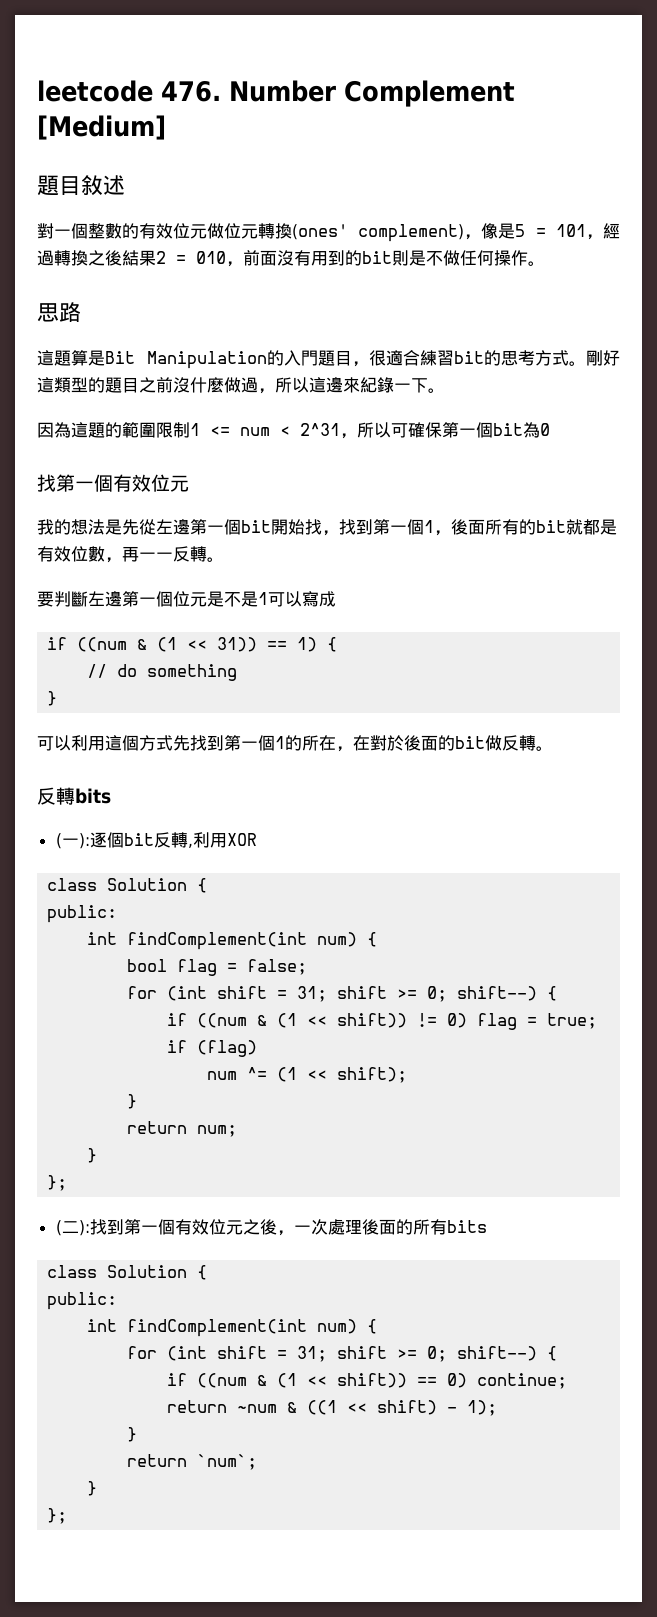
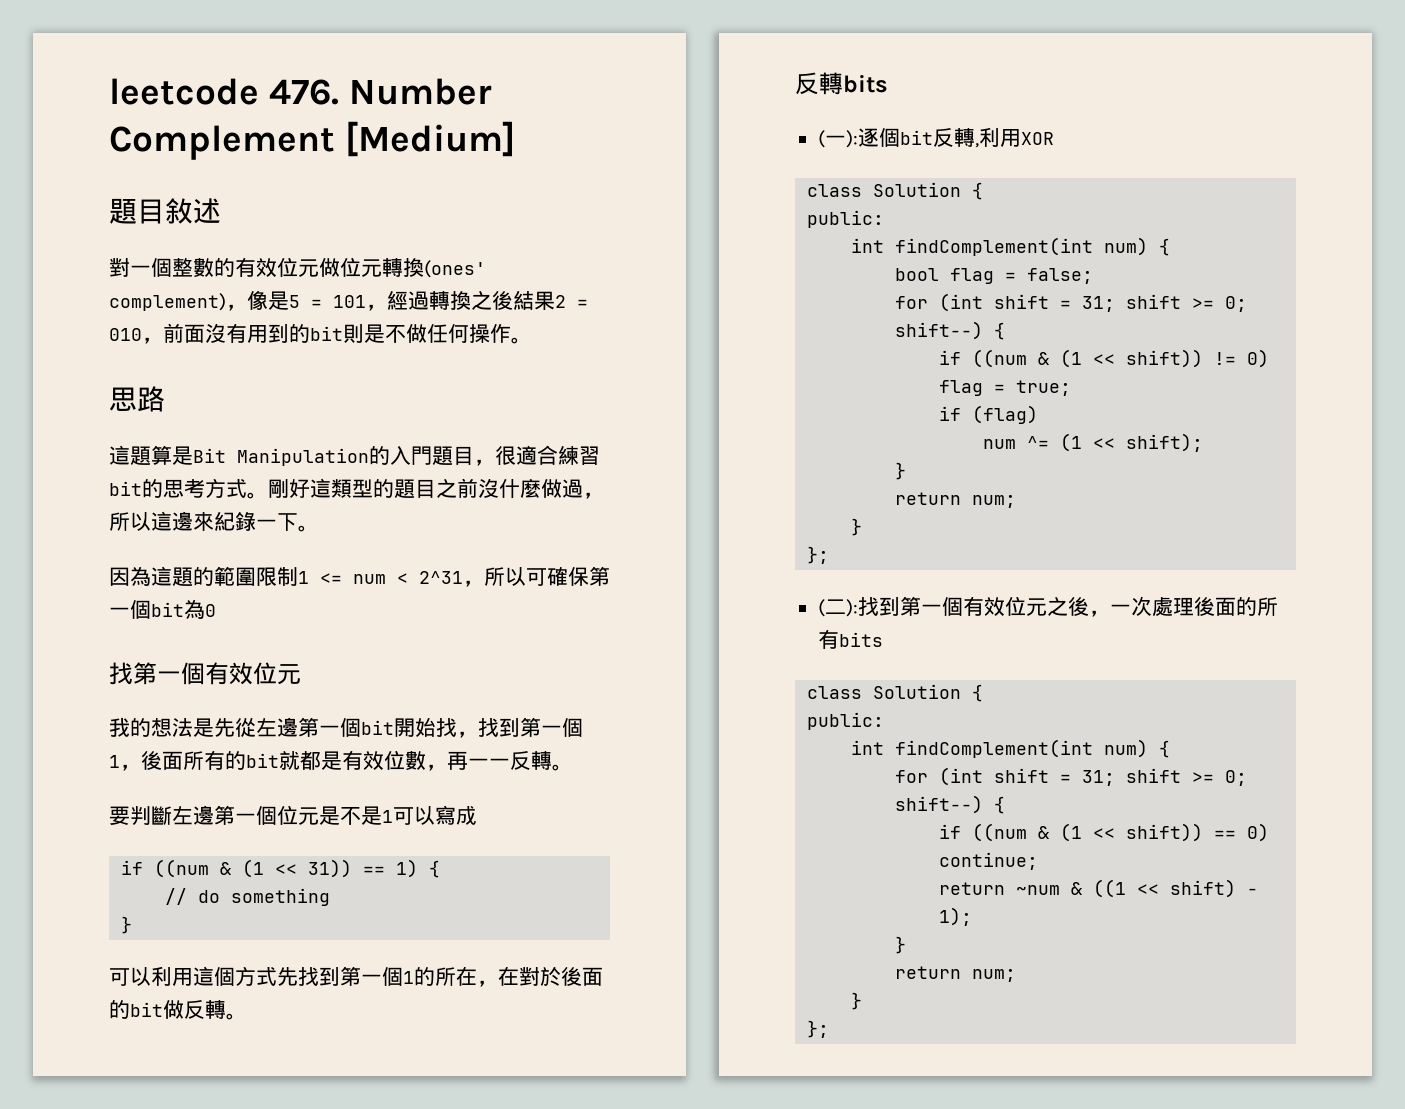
  return ~num & ((1 << shift) - 1);
  }
- return `num`;
+ return num;

